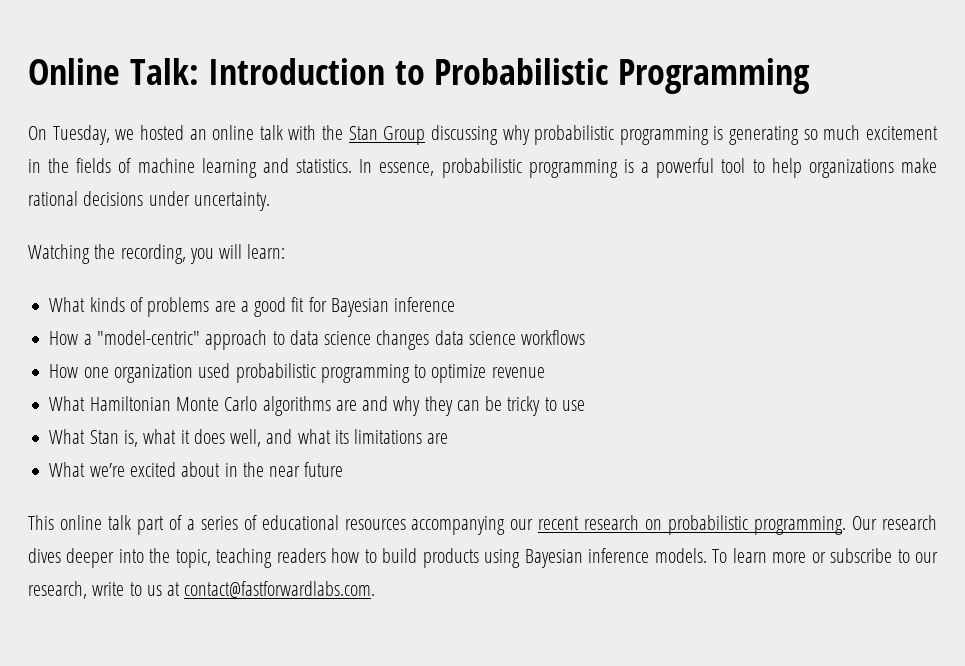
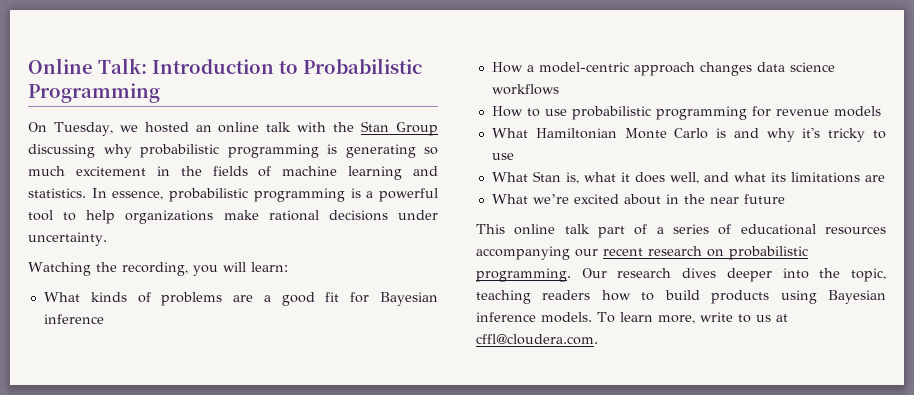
- How a "model-centric" approach to data science changes data science workflows
+ How a model-centric approach changes data science workflows
- How one organization used probabilistic programming to optimize revenue
+ How to use probabilistic programming for revenue models
- What Hamiltonian Monte Carlo algorithms are and why they can be tricky to use
+ What Hamiltonian Monte Carlo is and why it's tricky to use
- To learn more or subscribe to our research, write to us at contact@fastforwardlabs.com.
+ To learn more, write to us at cffl@cloudera.com.

